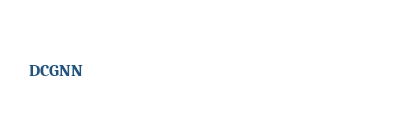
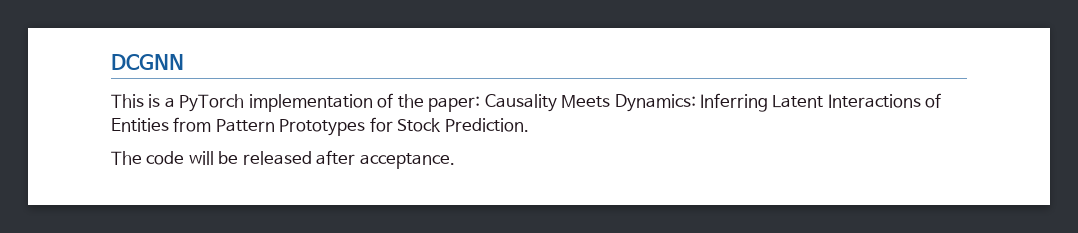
+ This is a PyTorch implementation of the paper: Causality Meets Dynamics: Inferring Latent Interactions of Entities from Pattern Prototypes for Stock Prediction.
+ The code will be released after acceptance.

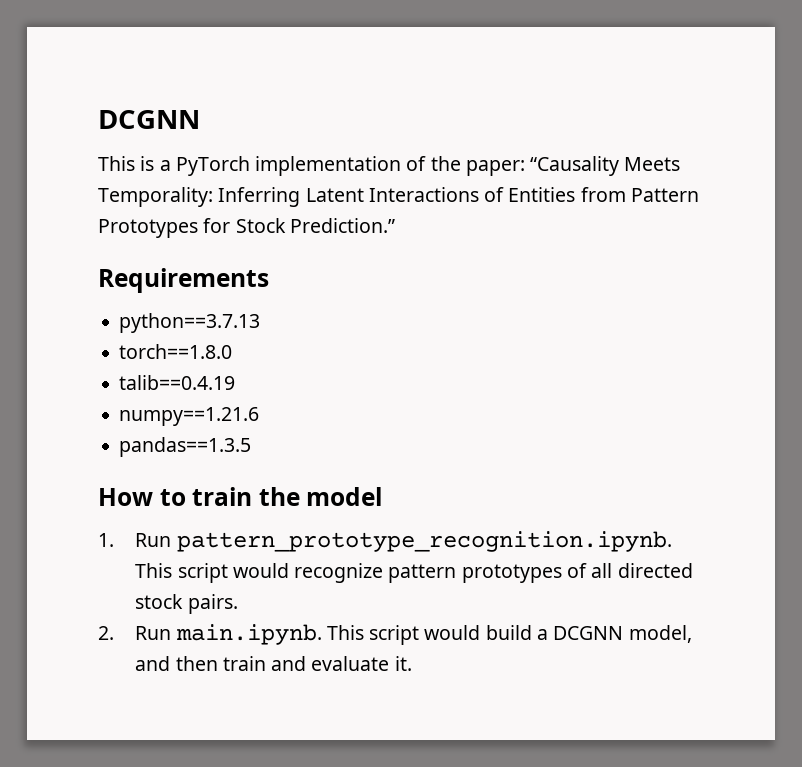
- This is a PyTorch implementation of the paper: Causality Meets Dynamics: Inferring Latent Interactions of Entities from Pattern Prototypes for Stock Prediction.
- The code will be released after acceptance.
+ This is a PyTorch implementation of the paper: “Causality Meets Temporality: Inferring Latent Interactions of Entities from Pattern Prototypes for Stock Prediction.”
+ Requirements
+ python==3.7.13
+ torch==1.8.0
+ talib==0.4.19
+ numpy==1.21.6
+ pandas==1.3.5
+ How to train the model
+ 1. Run pattern_prototype_recognition.ipynb. This script would recognize pattern prototypes of all directed stock pairs.
+ 2. Run main.ipynb. This script would build a DCGNN model, and then train and evaluate it.

